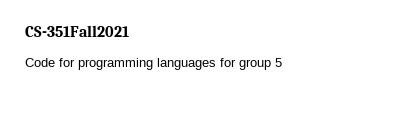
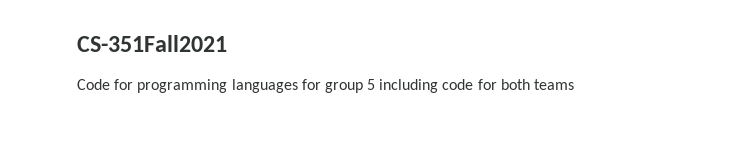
- Code for programming languages for group 5
+ Code for programming languages for group 5 including code for both teams

